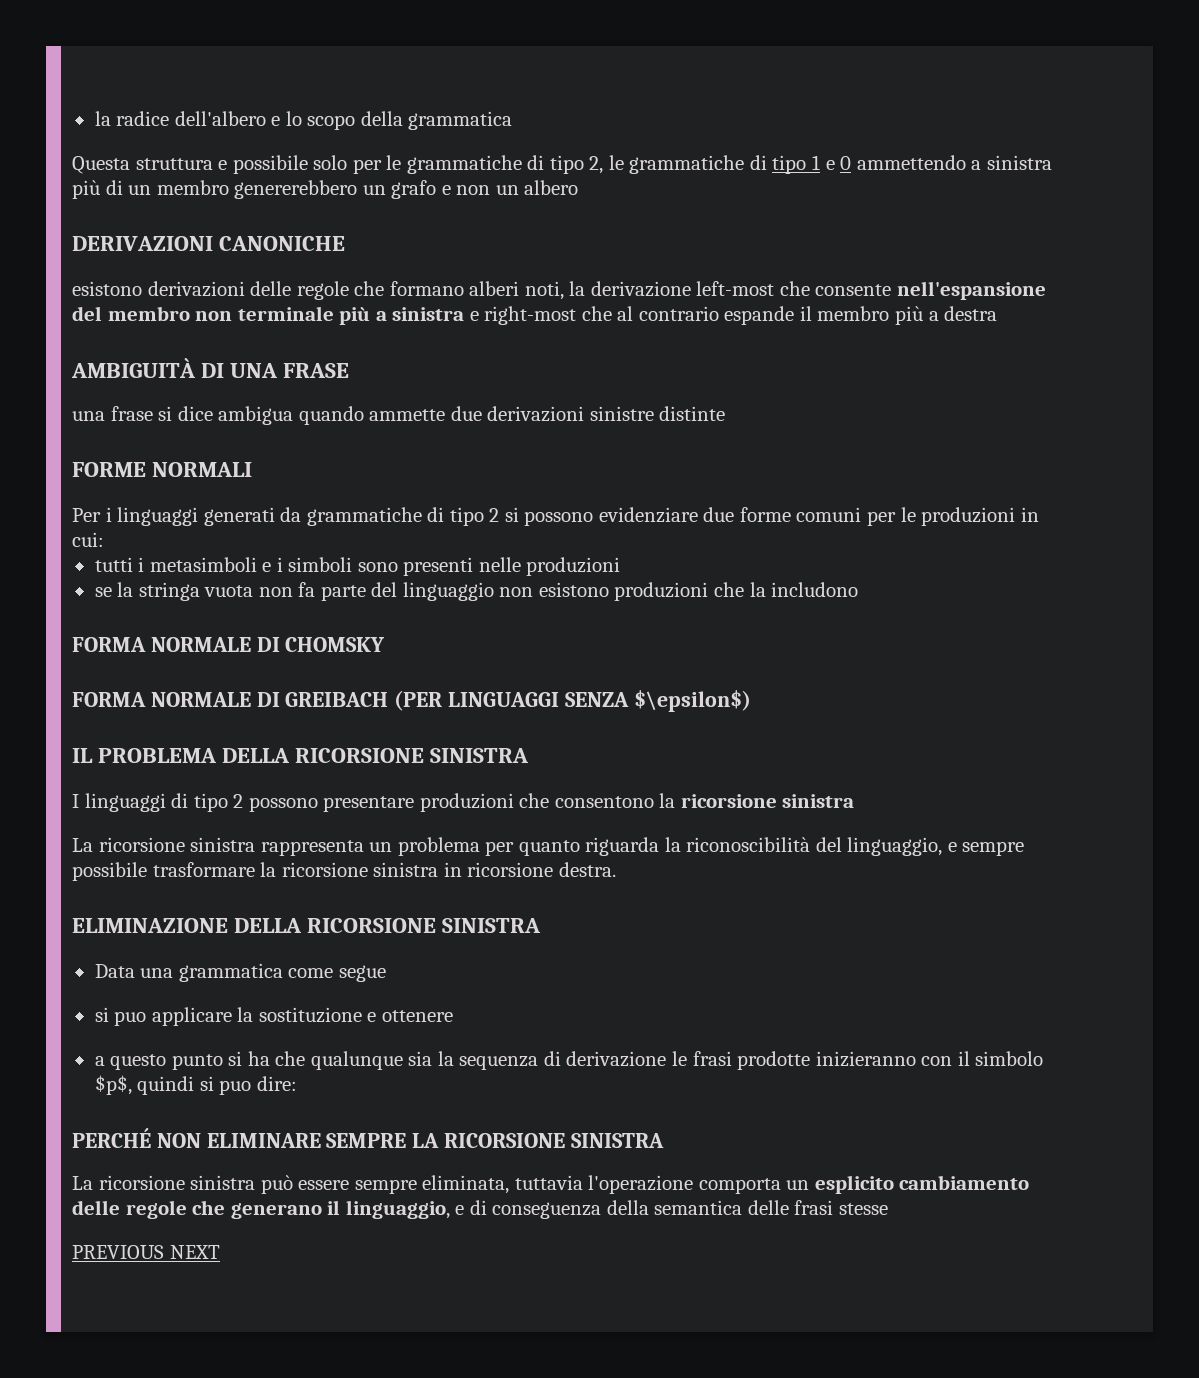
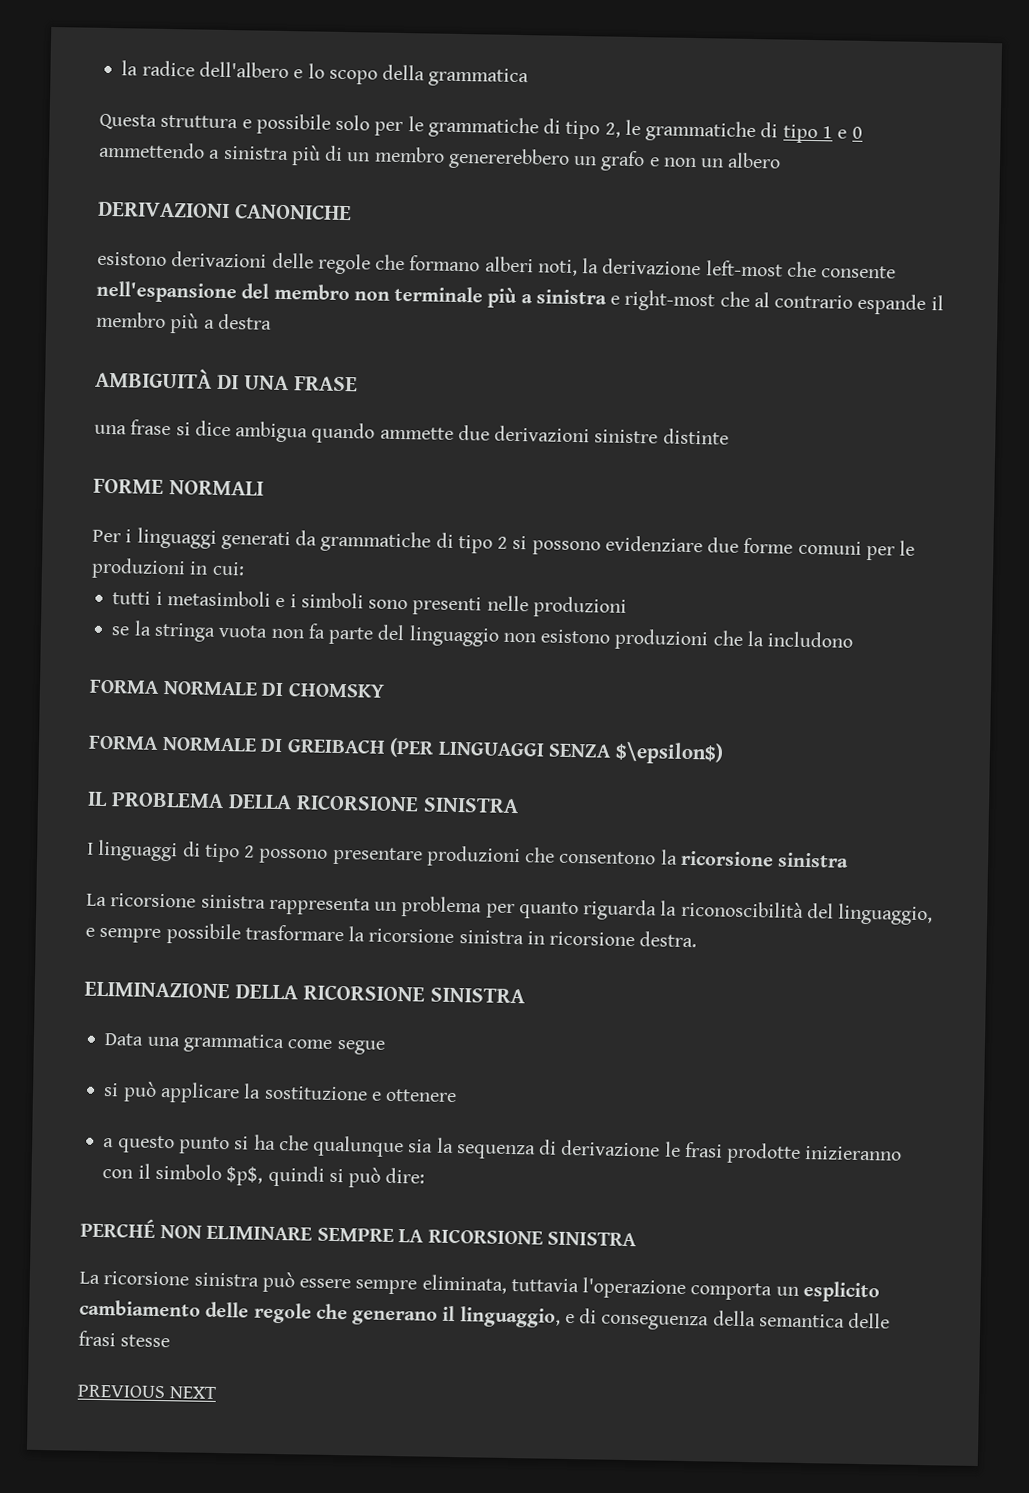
- si puo applicare la sostituzione e ottenere
+ si può applicare la sostituzione e ottenere
- a questo punto si ha che qualunque sia la sequenza di derivazione le frasi prodotte inizieranno con il simbolo $p$, quindi si puo dire:
+ a questo punto si ha che qualunque sia la sequenza di derivazione le frasi prodotte inizieranno con il simbolo $p$, quindi si può dire:

